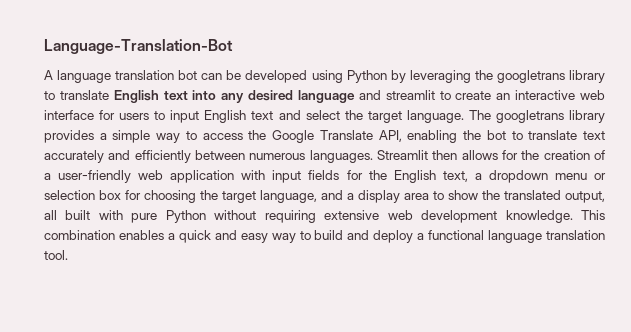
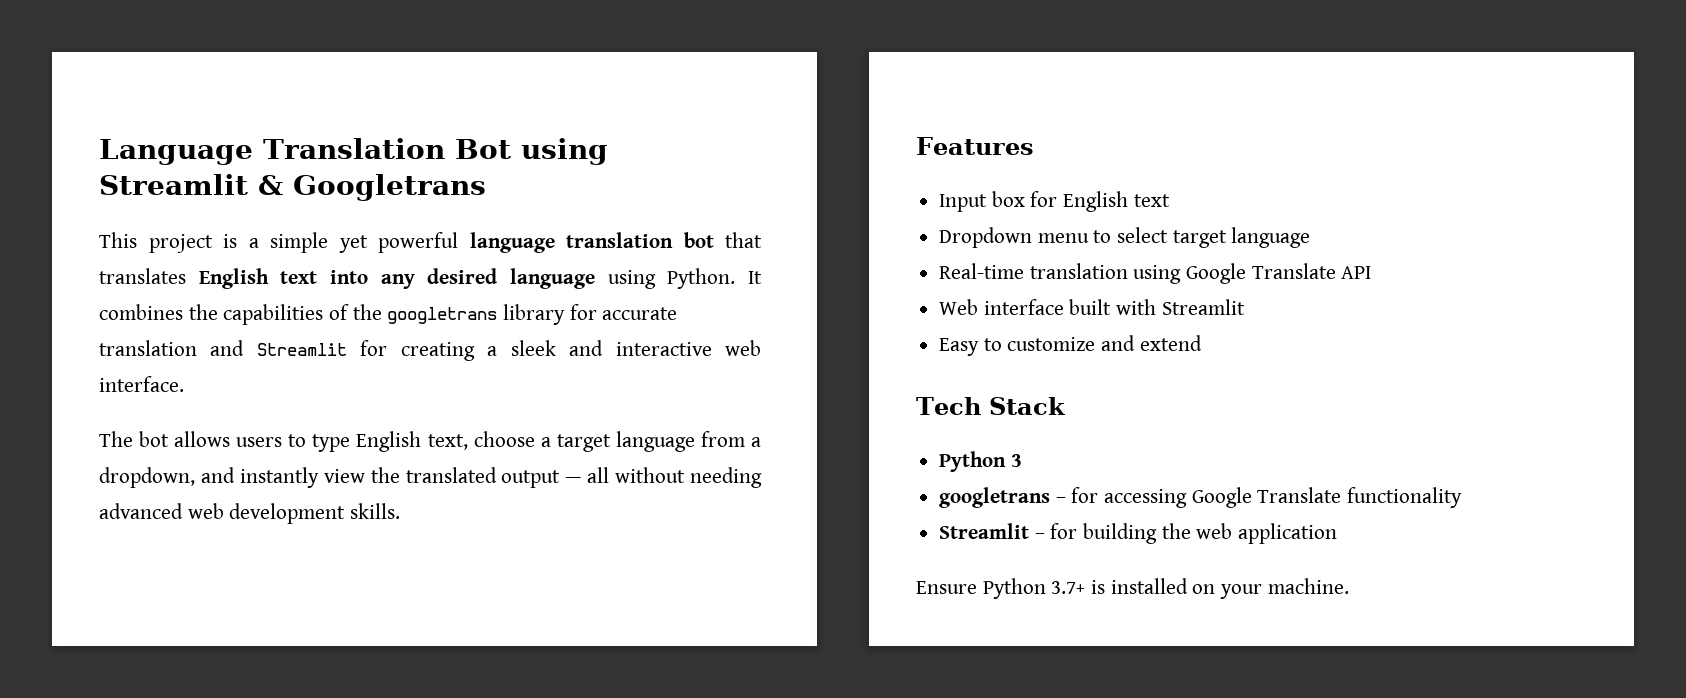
- Language-Translation-Bot
- A language translation bot can be developed using Python by leveraging the googletrans library to translate English text into any desired language and streamlit to create an interactive web interface for users to input English text and select the target language. The googletrans library provides a simple way to access the Google Translate API, enabling the bot to translate text accurately and efficiently between numerous languages. Streamlit then allows for the creation of a user-friendly web application with input fields for the English text, a dropdown menu or selection box for choosing the target language, and a display area to show the translated output, all built with pure Python without requiring extensive web development knowledge. This combination enables a quick and easy way to build and deploy a functional language translation tool.
+ Language Translation Bot using Streamlit & Googletrans
+ This project is a simple yet powerful language translation bot that translates English text into any desired language using Python. It combines the capabilities of the googletrans library for accurate translation and Streamlit for creating a sleek and interactive web interface.
+ The bot allows users to type English text, choose a target language from a dropdown, and instantly view the translated output — all without needing advanced web development skills.
+ Features
+ Input box for English text
+ Dropdown menu to select target language
+ Real-time translation using Google Translate API
+ Web interface built with Streamlit
+ Easy to customize and extend
+ Tech Stack
+ Python 3
+ googletrans – for accessing Google Translate functionality
+ Streamlit – for building the web application
+ Ensure Python 3.7+ is installed on your machine.

